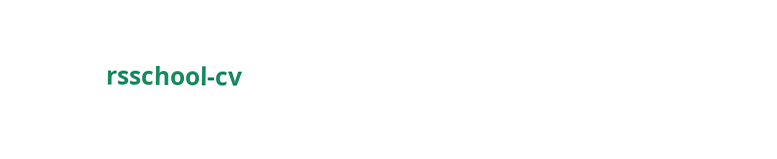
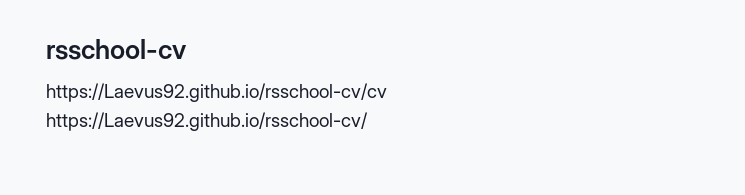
+ https://Laevus92.github.io/rsschool-cv/cv https://Laevus92.github.io/rsschool-cv/

